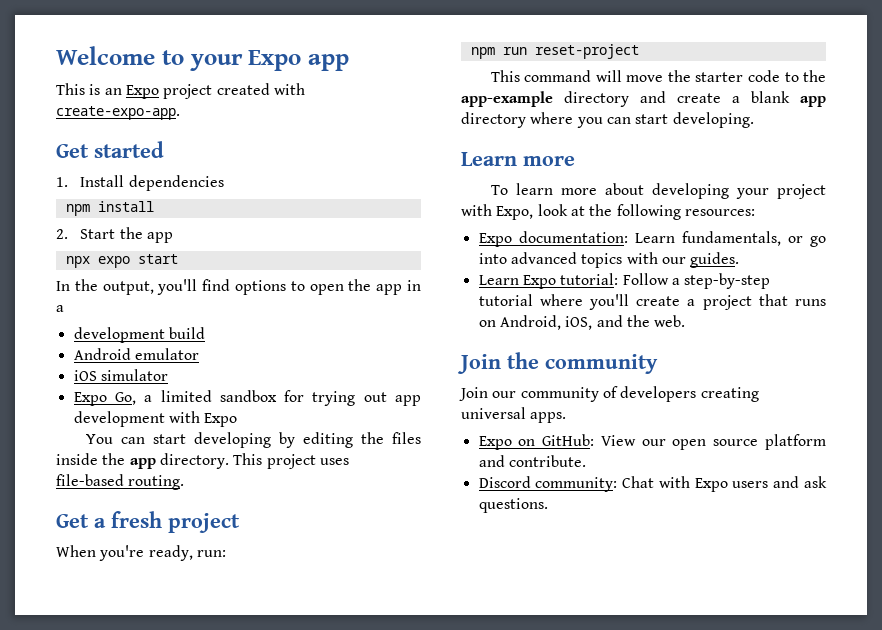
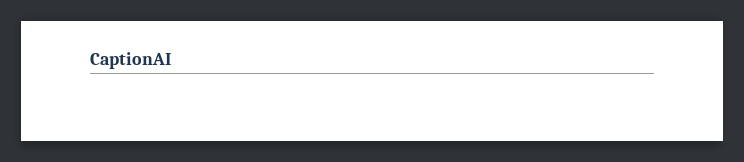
- Welcome to your Expo app
- This is an Expo project created with create-expo-app.
- Get started
- 1. Install dependencies
- npm install
- 2. Start the app
- npx expo start
- In the output, you'll find options to open the app in a
- development build
- Android emulator
- iOS simulator
- Expo Go, a limited sandbox for trying out app development with Expo
- You can start developing by editing the files inside the app directory. This project uses file-based routing.
- Get a fresh project
- When you're ready, run:
- npm run reset-project
- This command will move the starter code to the app-example directory and create a blank app directory where you can start developing.
- Learn more
- To learn more about developing your project with Expo, look at the following resources:
- Expo documentation: Learn fundamentals, or go into advanced topics with our guides.
- Learn Expo tutorial: Follow a step-by-step tutorial where you'll create a project that runs on Android, iOS, and the web.
- Join the community
- Join our community of developers creating universal apps.
- Expo on GitHub: View our open source platform and contribute.
- Discord community: Chat with Expo users and ask questions.
+ CaptionAI

